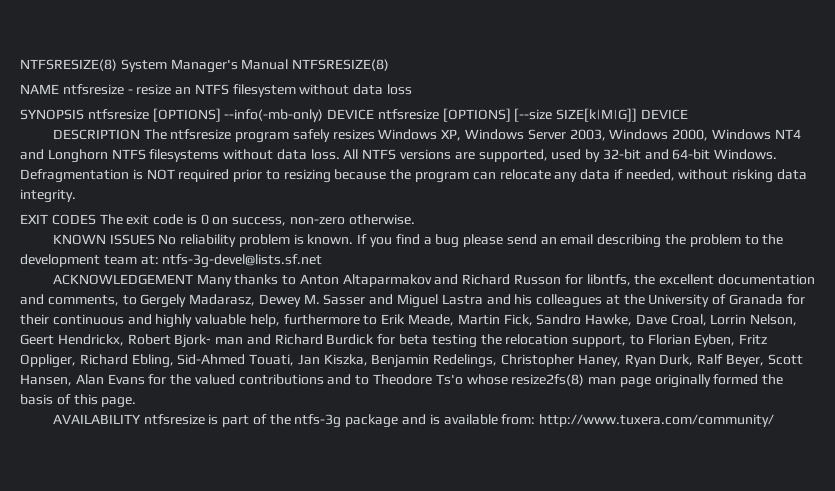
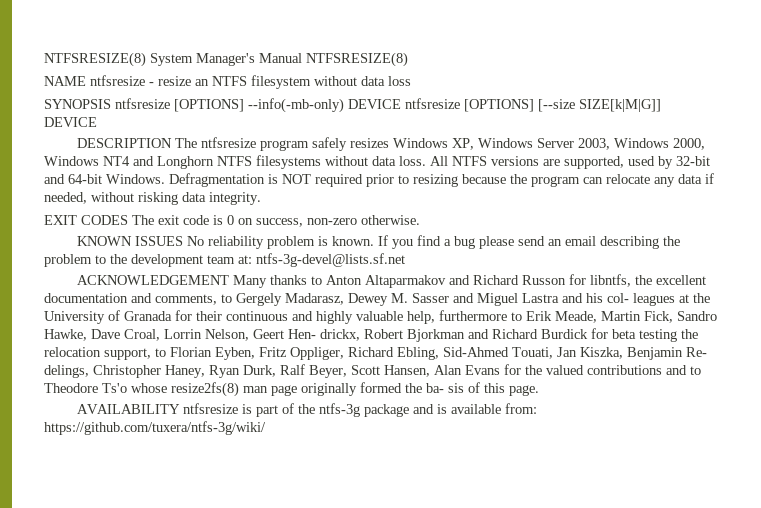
- ACKNOWLEDGEMENT Many thanks to Anton Altaparmakov and Richard Russon for libntfs, the excellent documentation and comments, to Gergely Madarasz, Dewey M. Sasser and Miguel Lastra and his colleagues at the University of Granada for their continuous and highly valuable help, furthermore to Erik Meade, Martin Fick, Sandro Hawke, Dave Croal, Lorrin Nelson, Geert Hendrickx, Robert Bjork‐ man and Richard Burdick for beta testing the relocation support, to Florian Eyben, Fritz Oppliger, Richard Ebling, Sid-Ahmed Touati, Jan Kiszka, Benjamin Redelings, Christopher Haney, Ryan Durk, Ralf Beyer, Scott Hansen, Alan Evans for the valued contributions and to Theodore Ts'o whose resize2fs(8) man page originally formed the basis of this page.
+ ACKNOWLEDGEMENT Many thanks to Anton Altaparmakov and Richard Russon for libntfs, the excellent documentation and comments, to Gergely Madarasz, Dewey M. Sasser and Miguel Lastra and his col‐ leagues at the University of Granada for their continuous and highly valuable help, furthermore to Erik Meade, Martin Fick, Sandro Hawke, Dave Croal, Lorrin Nelson, Geert Hen‐ drickx, Robert Bjorkman and Richard Burdick for beta testing the relocation support, to Florian Eyben, Fritz Oppliger, Richard Ebling, Sid-Ahmed Touati, Jan Kiszka, Benjamin Re‐ delings, Christopher Haney, Ryan Durk, Ralf Beyer, Scott Hansen, Alan Evans for the valued contributions and to Theodore Ts'o whose resize2fs(8) man page originally formed the ba‐ sis of this page.
- AVAILABILITY ntfsresize is part of the ntfs-3g package and is available from: http://www.tuxera.com/community/
+ AVAILABILITY ntfsresize is part of the ntfs-3g package and is available from: https://github.com/tuxera/ntfs-3g/wiki/

